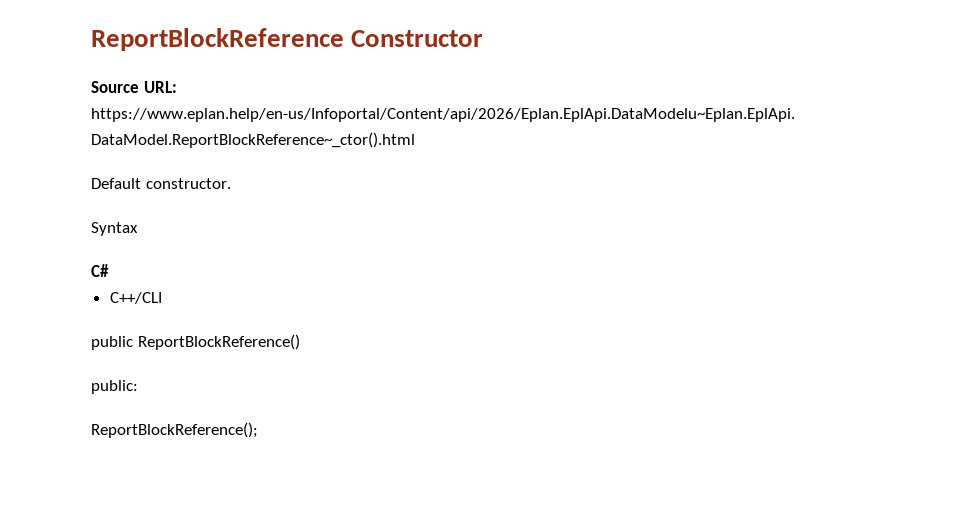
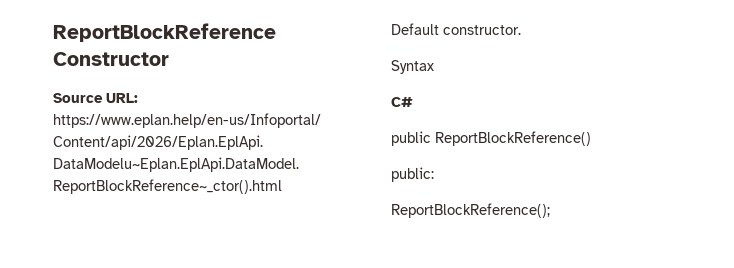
- C++/CLI

